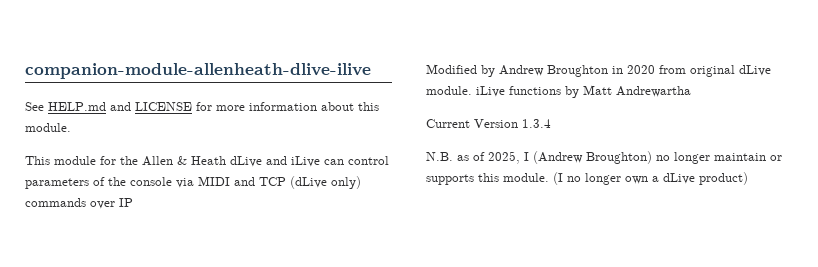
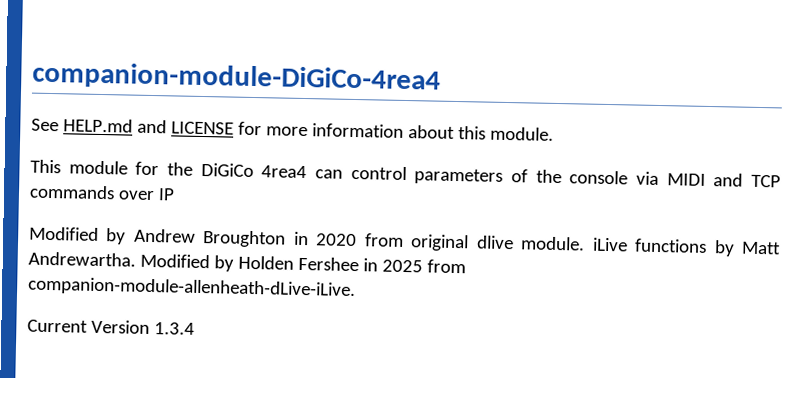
- companion-module-allenheath-dlive-ilive
+ companion-module-DiGiCo-4rea4
- This module for the Allen & Heath dLive and iLive can control parameters of the console via MIDI and TCP (dLive only) commands over IP
+ This module for the DiGiCo 4rea4 can control parameters of the console via MIDI and TCP commands over IP
- Modified by Andrew Broughton in 2020 from original dLive module. iLive functions by Matt Andrewartha
+ Modified by Andrew Broughton in 2020 from original dlive module. iLive functions by Matt Andrewartha. Modified by Holden Fershee in 2025 from companion-module-allenheath-dLive-iLive.
  Current Version 1.3.4
- N.B. as of 2025, I (Andrew Broughton) no longer maintain or supports this module. (I no longer own a dLive product)

